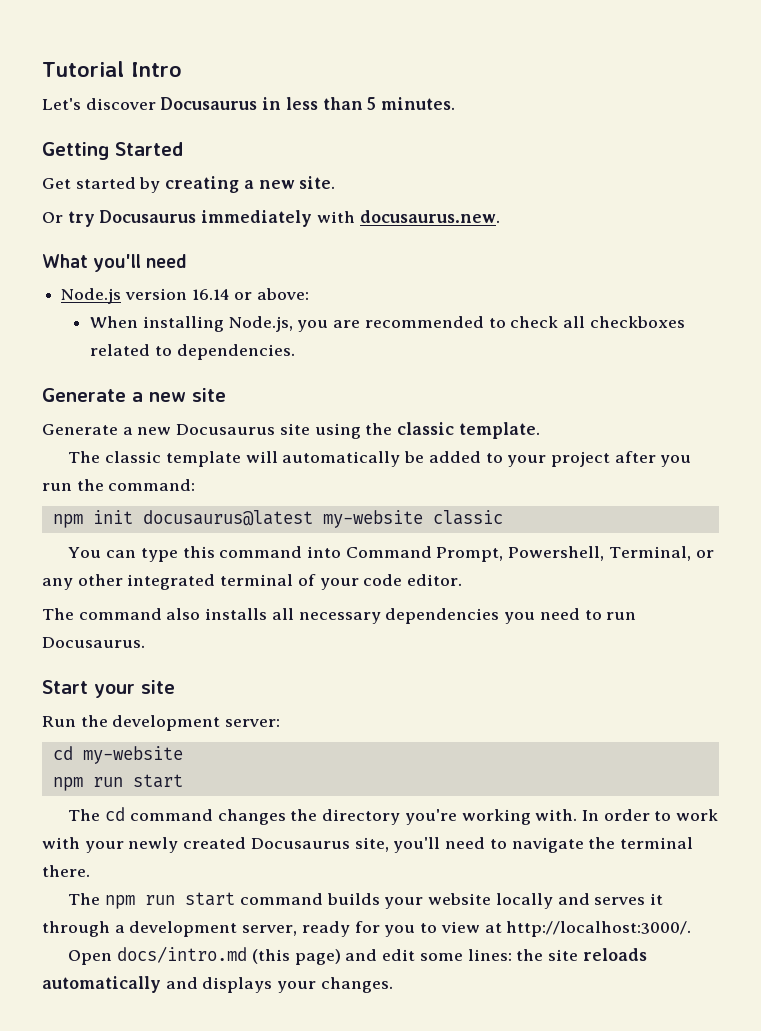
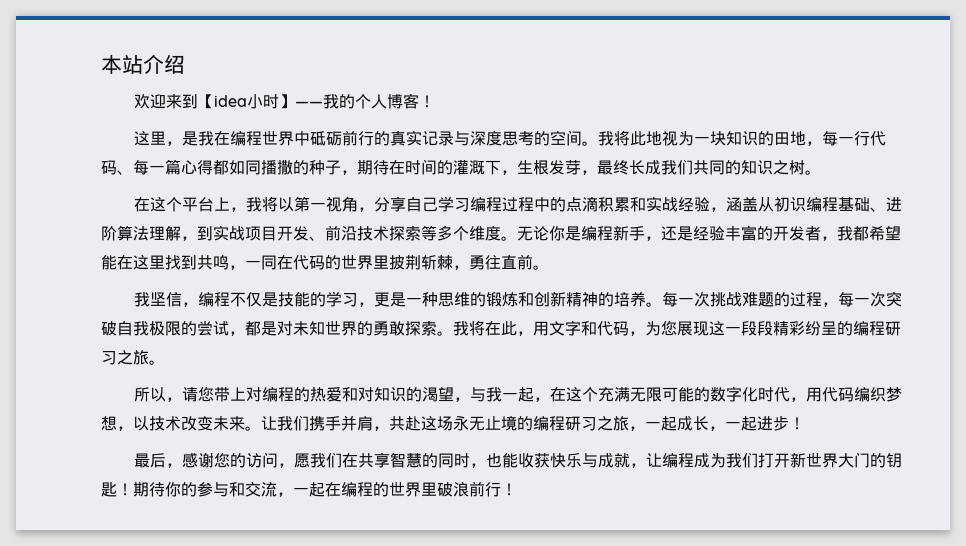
- Tutorial Intro
- Let's discover Docusaurus in less than 5 minutes.
- Getting Started
- Get started by creating a new site.
- Or try Docusaurus immediately with docusaurus.new.
- What you'll need
- Node.js version 16.14 or above:
- When installing Node.js, you are recommended to check all checkboxes related to dependencies.
- Generate a new site
- Generate a new Docusaurus site using the classic template.
- The classic template will automatically be added to your project after you run the command:
- npm init docusaurus@latest my-website classic
- You can type this command into Command Prompt, Powershell, Terminal, or any other integrated terminal of your code editor.
- The command also installs all necessary dependencies you need to run Docusaurus.
- Start your site
- Run the development server:
- cd my-website
- npm run start
- The cd command changes the directory you're working with. In order to work with your newly created Docusaurus site, you'll need to navigate the terminal there.
- The npm run start command builds your website locally and serves it through a development server, ready for you to view at http://localhost:3000/.
- Open docs/intro.md (this page) and edit some lines: the site reloads automatically and displays your changes.
+ 本站介绍
+ 欢迎来到【idea小时】——我的个人博客！
+ 这里，是我在编程世界中砥砺前行的真实记录与深度思考的空间。我将此地视为一块知识的田地，每一行代码、每一篇心得都如同播撒的种子，期待在时间的灌溉下，生根发芽，最终长成我们共同的知识之树。
+ 在这个平台上，我将以第一视角，分享自己学习编程过程中的点滴积累和实战经验，涵盖从初识编程基础、进阶算法理解，到实战项目开发、前沿技术探索等多个维度。无论你是编程新手，还是经验丰富的开发者，我都希望能在这里找到共鸣，一同在代码的世界里披荆斩棘，勇往直前。
+ 我坚信，编程不仅是技能的学习，更是一种思维的锻炼和创新精神的培养。每一次挑战难题的过程，每一次突破自我极限的尝试，都是对未知世界的勇敢探索。我将在此，用文字和代码，为您展现这一段段精彩纷呈的编程研习之旅。
+ 所以，请您带上对编程的热爱和对知识的渴望，与我一起，在这个充满无限可能的数字化时代，用代码编织梦想，以技术改变未来。让我们携手并肩，共赴这场永无止境的编程研习之旅，一起成长，一起进步！
+ 最后，感谢您的访问，愿我们在共享智慧的同时，也能收获快乐与成就，让编程成为我们打开新世界大门的钥匙！期待你的参与和交流，一起在编程的世界里破浪前行！

